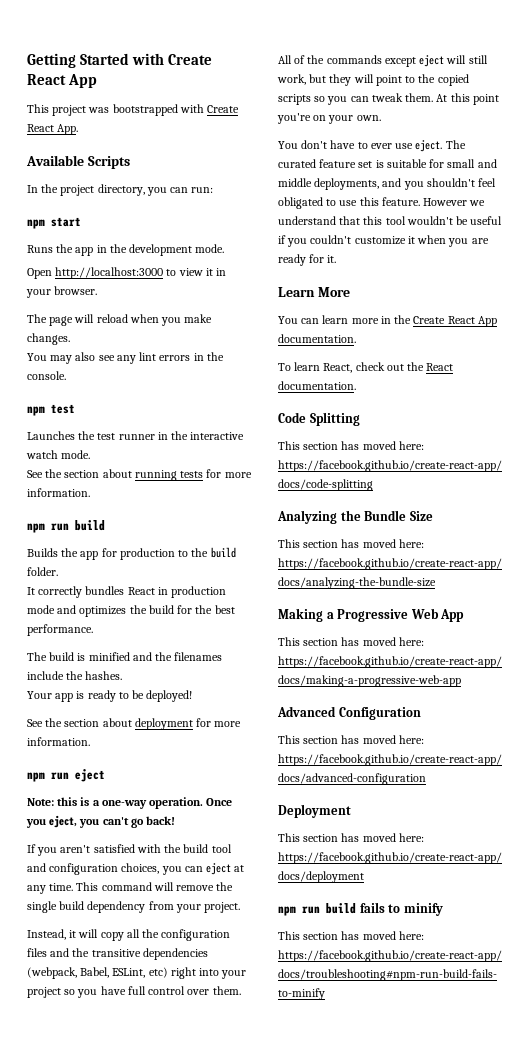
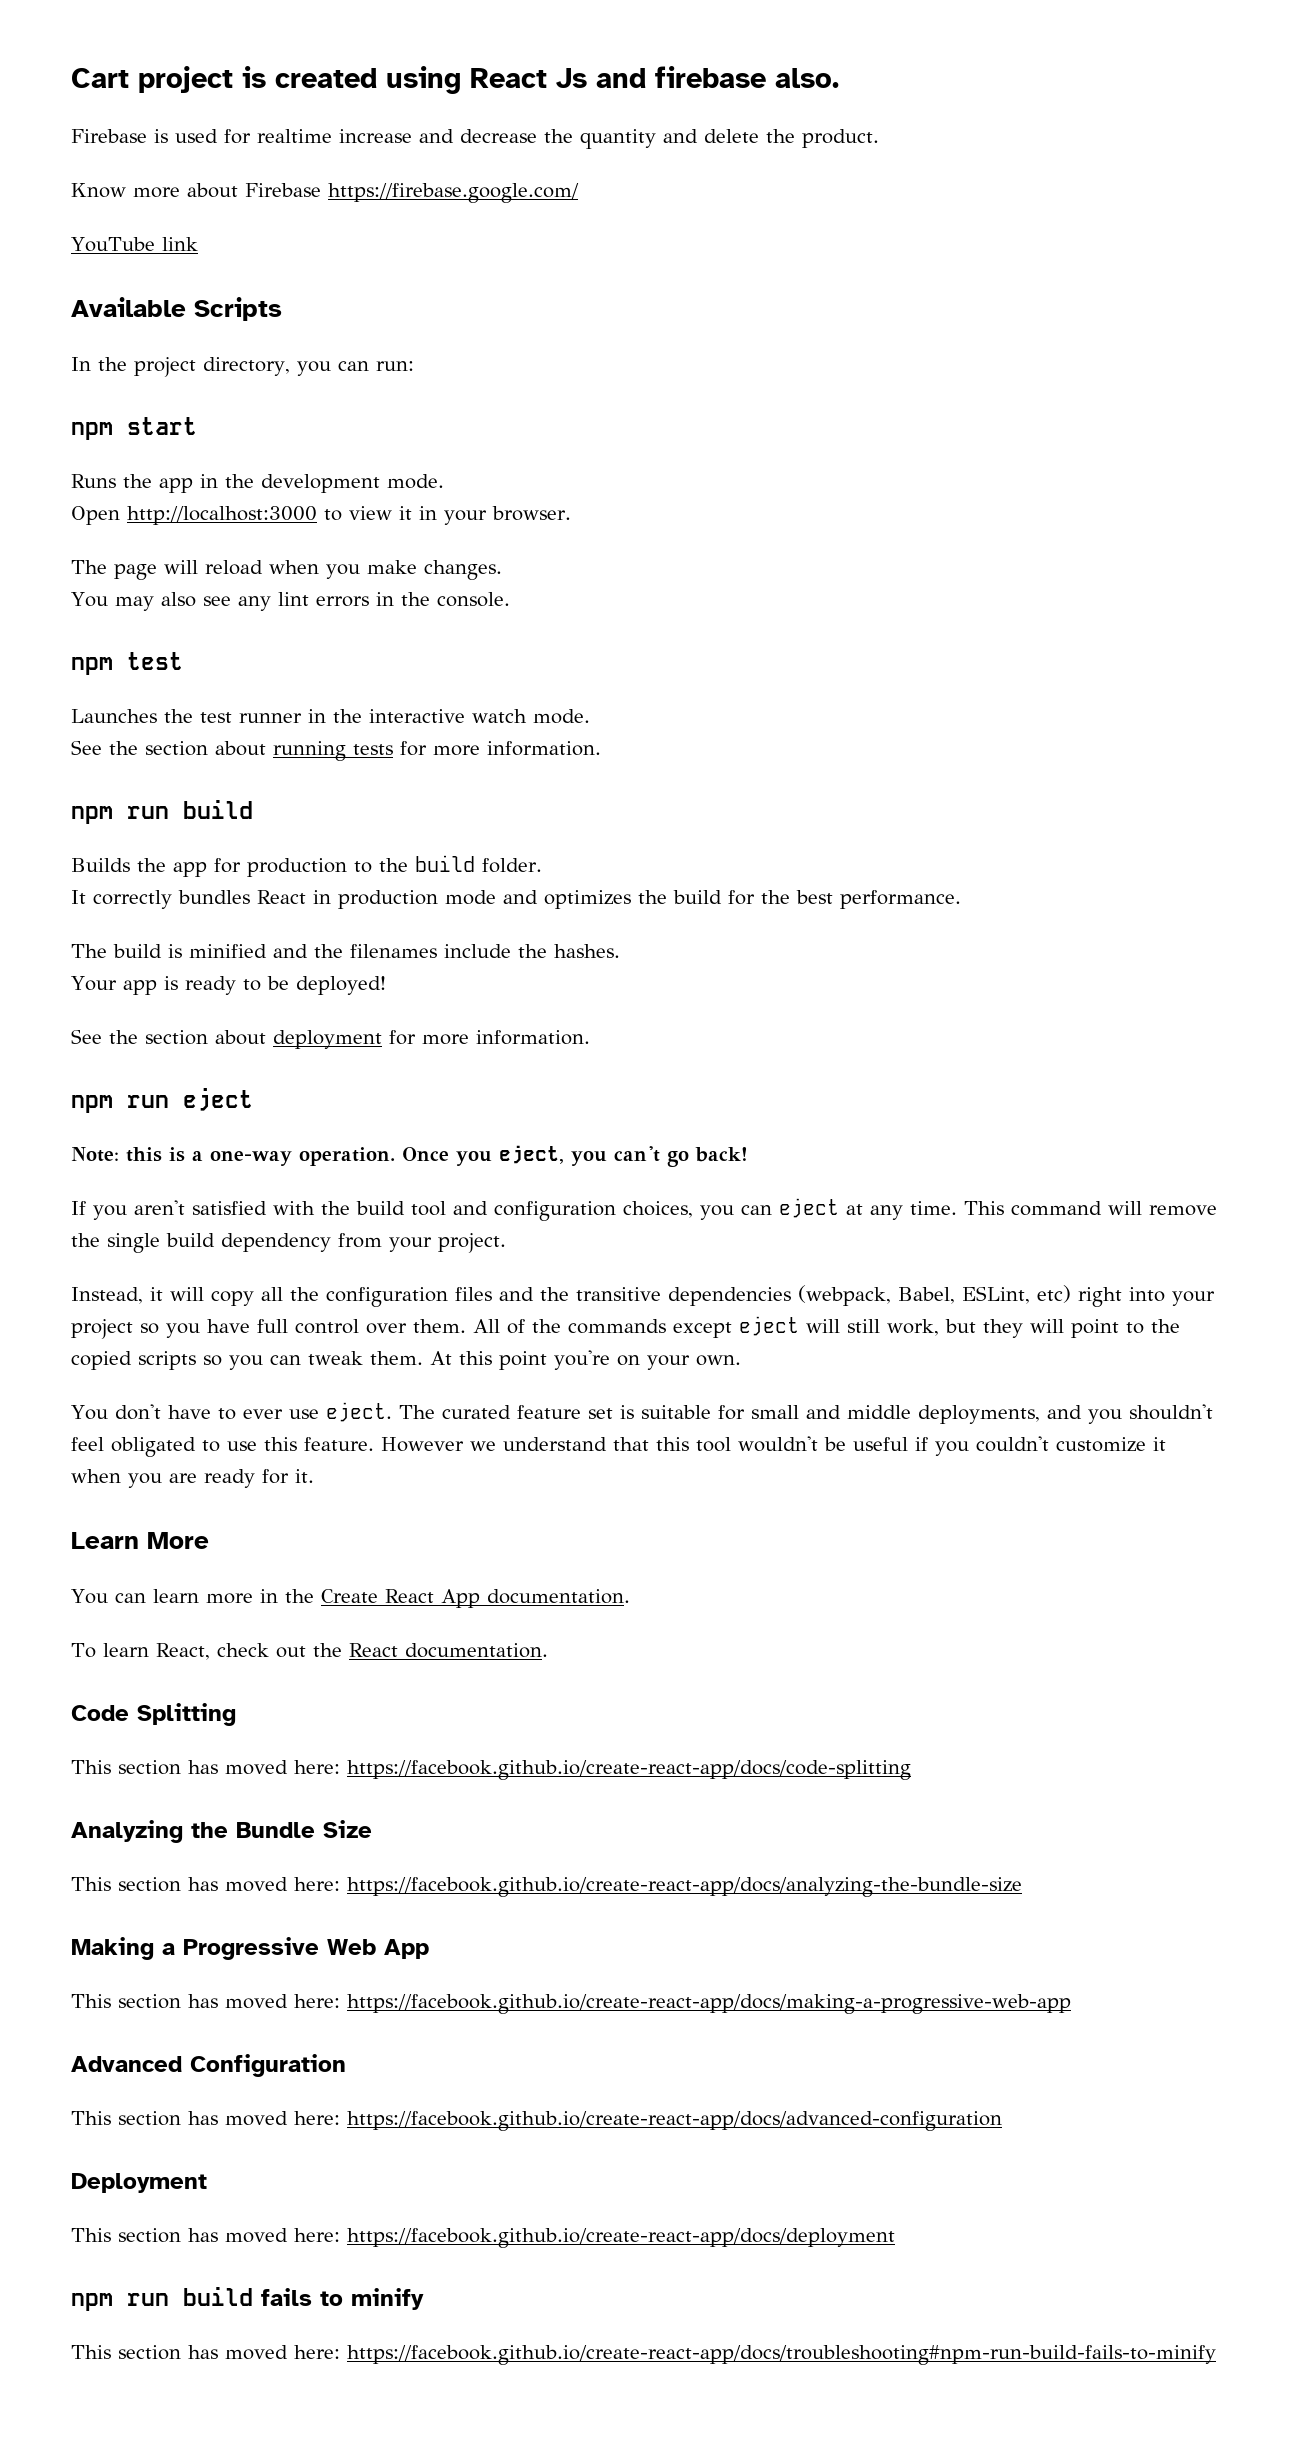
- Getting Started with Create React App
- This project was bootstrapped with Create React App.
+ Cart project is created using React Js and firebase also.
+ Firebase is used for realtime increase and decrease the quantity and delete the product.
+ Know more about Firebase https://firebase.google.com/
+ YouTube link

